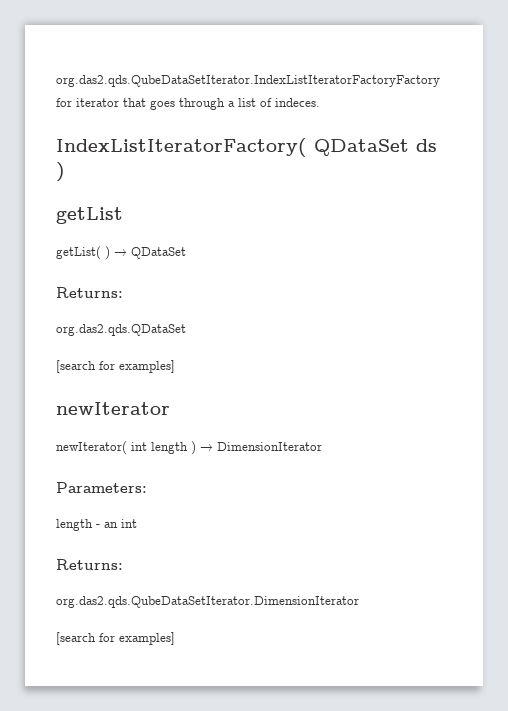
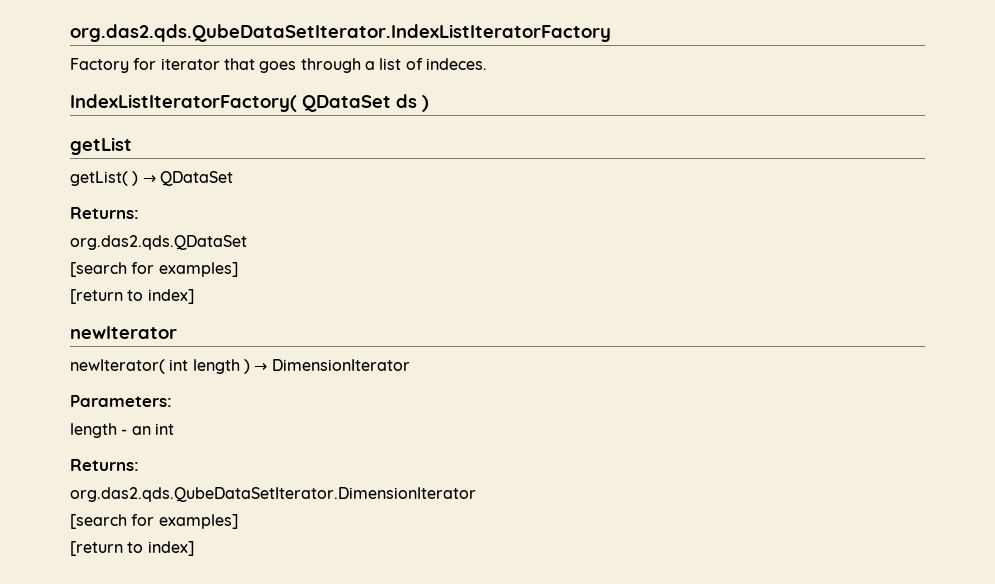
- org.das2.qds.QubeDataSetIterator.IndexListIteratorFactoryFactory for iterator that goes through a list of indeces.
+ org.das2.qds.QubeDataSetIterator.IndexListIteratorFactory
+ Factory for iterator that goes through a list of indeces.
  org.das2.qds.QDataSet
  [search for examples]
+ [return to index]
  org.das2.qds.QubeDataSetIterator.DimensionIterator
  [search for examples]
+ [return to index]

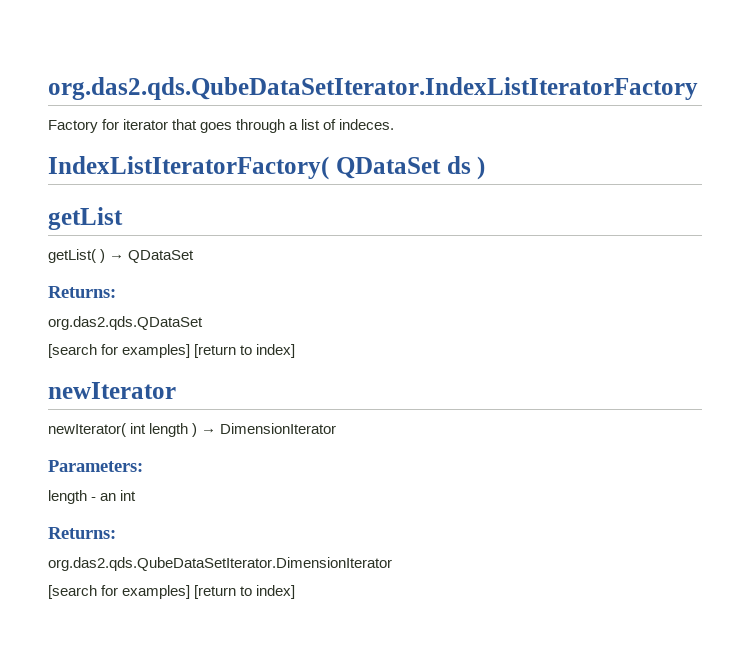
  org.das2.qds.QDataSet
- [search for examples]
- [return to index]
+ [search for examples] [return to index]
  org.das2.qds.QubeDataSetIterator.DimensionIterator
- [search for examples]
- [return to index]
+ [search for examples] [return to index]

